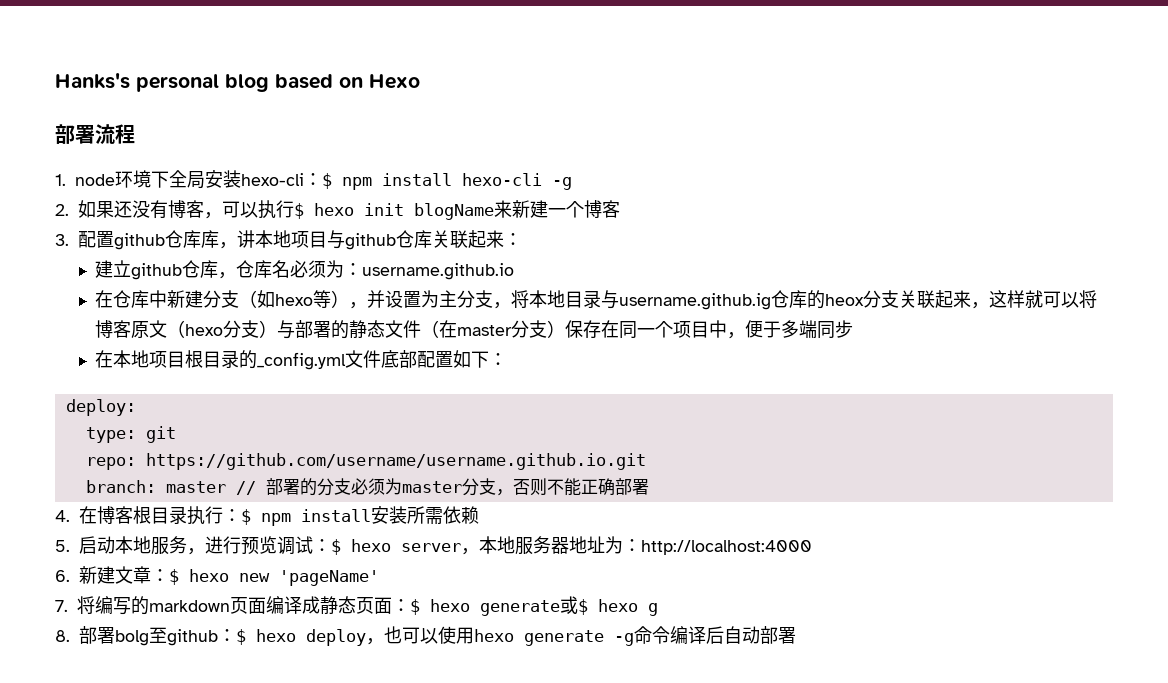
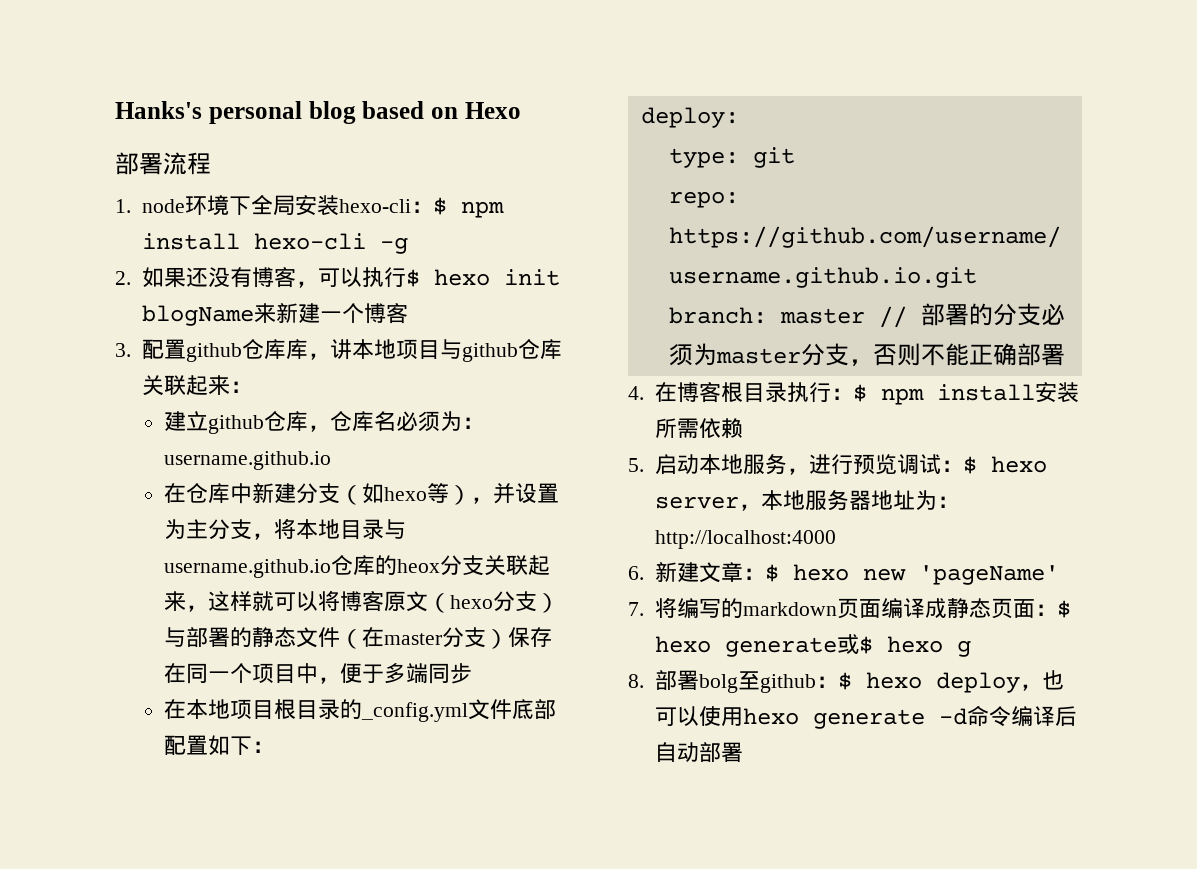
- 在仓库中新建分支（如hexo等），并设置为主分支，将本地目录与username.github.ig仓库的heox分支关联起来，这样就可以将博客原文（hexo分支）与部署的静态文件（在master分支）保存在同一个项目中，便于多端同步
+ 在仓库中新建分支（如hexo等），并设置为主分支，将本地目录与username.github.io仓库的heox分支关联起来，这样就可以将博客原文（hexo分支）与部署的静态文件（在master分支）保存在同一个项目中，便于多端同步
- 8.部署bolg至github：$ hexo deploy，也可以使用hexo generate -g命令编译后自动部署
+ 8.部署bolg至github：$ hexo deploy，也可以使用hexo generate -d命令编译后自动部署

